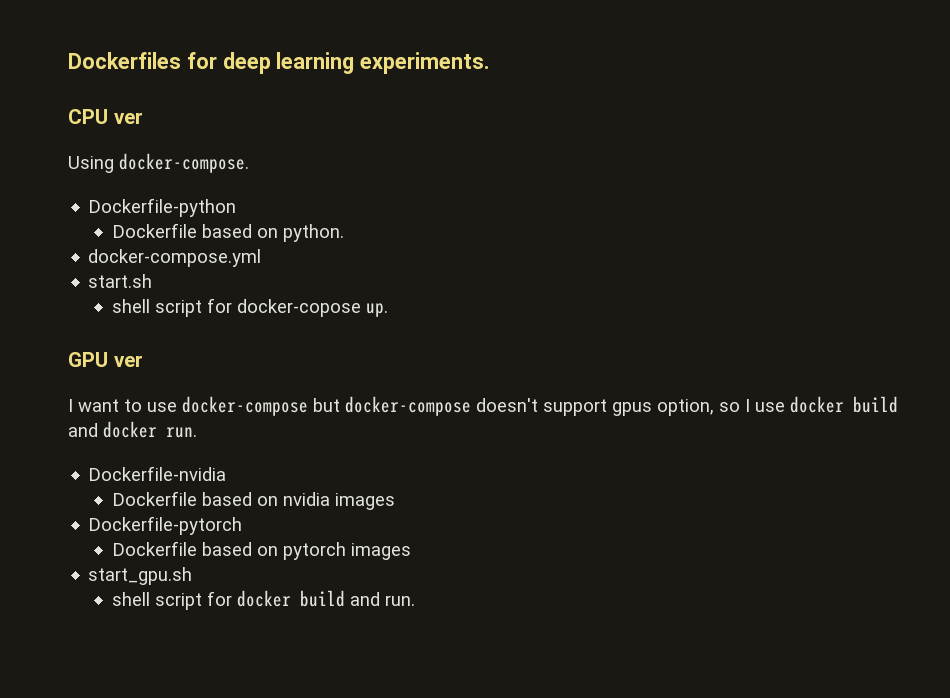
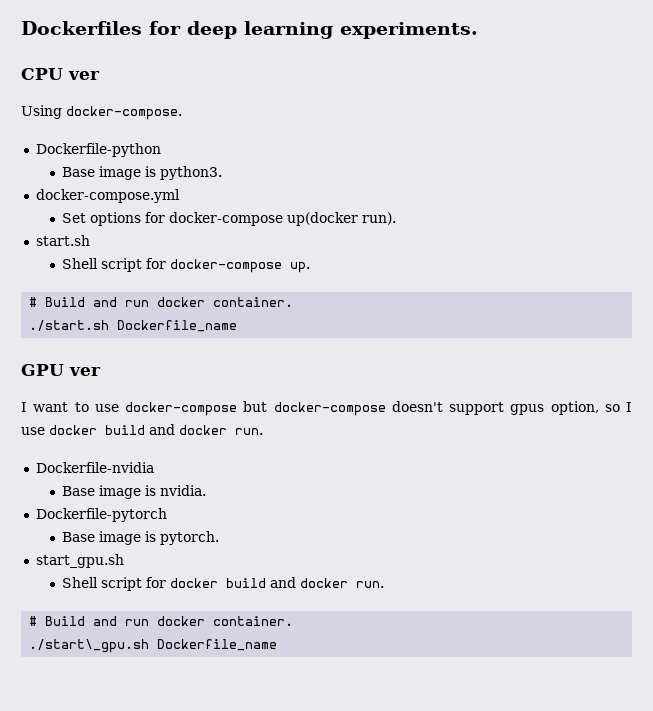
- Dockerfile based on python.
+ Base image is python3.
  docker-compose.yml
+ Set options for docker-compose up(docker run).
- shell script for docker-copose up.
+ Shell script for docker-compose up.
+ # Build and run docker container.
+ ./start.sh Dockerfile_name
- Dockerfile based on nvidia images
+ Base image is nvidia.
  Dockerfile-pytorch
- Dockerfile based on pytorch images
+ Base image is pytorch.
- shell script for docker build and run.
+ Shell script for docker build and docker run.
+ # Build and run docker container.
+ ./start\_gpu.sh Dockerfile_name

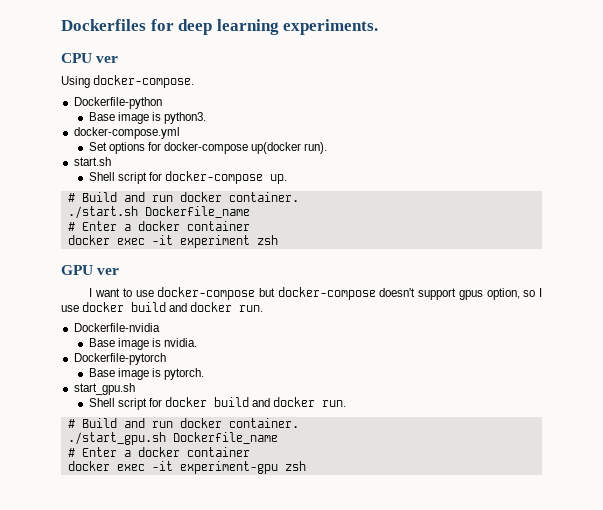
  ./start.sh Dockerfile_name
+ # Enter a docker container
+ docker exec -it experiment zsh
- ./start\_gpu.sh Dockerfile_name
+ ./start_gpu.sh Dockerfile_name
+ # Enter a docker container
+ docker exec -it experiment-gpu zsh

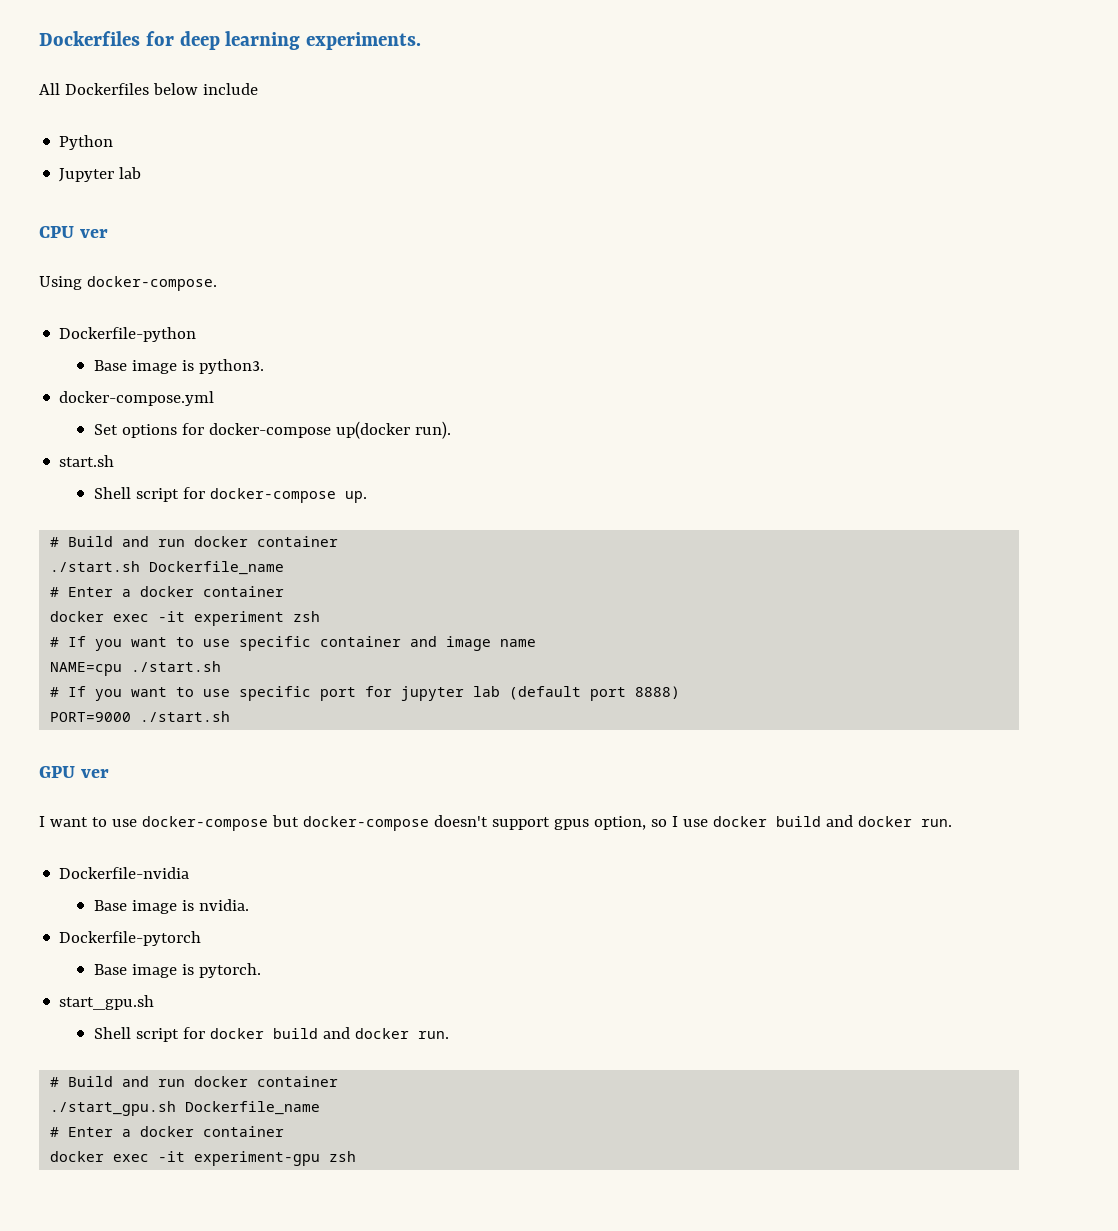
+ All Dockerfiles below include
+ Python
+ Jupyter lab
  Shell script for docker-compose up.
- # Build and run docker container.
+ # Build and run docker container
+ # If you want to use specific container and image name
+ NAME=cpu ./start.sh
+ # If you want to use specific port for jupyter lab (default port 8888)
+ PORT=9000 ./start.sh
  Shell script for docker build and docker run.
- # Build and run docker container.
+ # Build and run docker container

